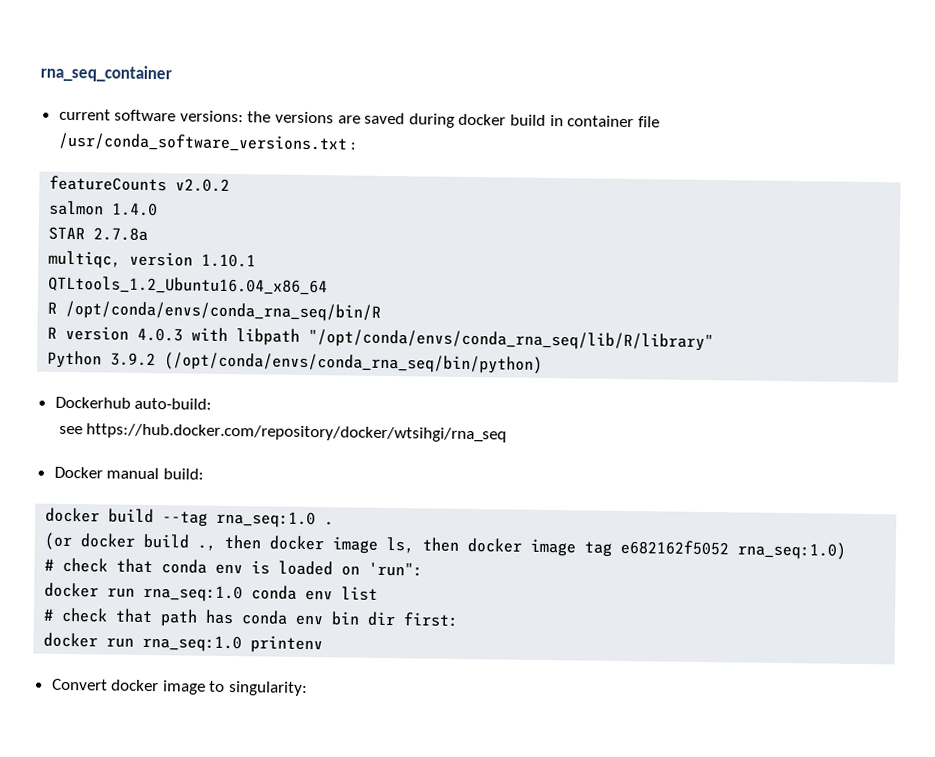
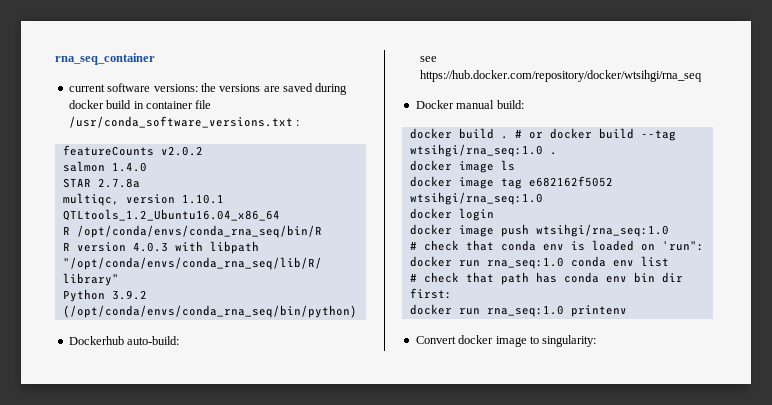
- docker build --tag rna_seq:1.0 .
- (or docker build ., then docker image ls, then docker image tag e682162f5052 rna_seq:1.0)
+ docker build . # or docker build --tag wtsihgi/rna_seq:1.0 .
+ docker image ls
+ docker image tag e682162f5052 wtsihgi/rna_seq:1.0
+ docker login
+ docker image push wtsihgi/rna_seq:1.0

